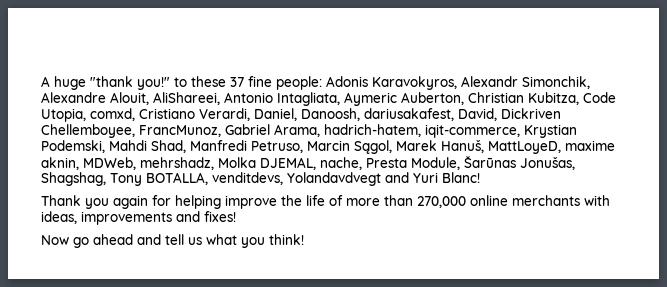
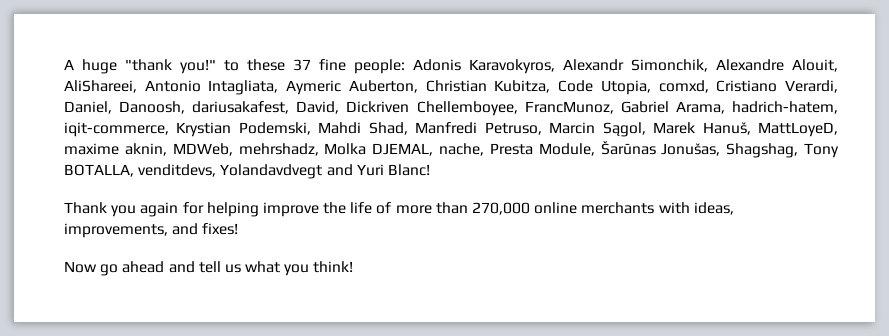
- Thank you again for helping improve the life of more than 270,000 online merchants with ideas, improvements and fixes!
+ Thank you again for helping improve the life of more than 270,000 online merchants with ideas, improvements, and fixes!

